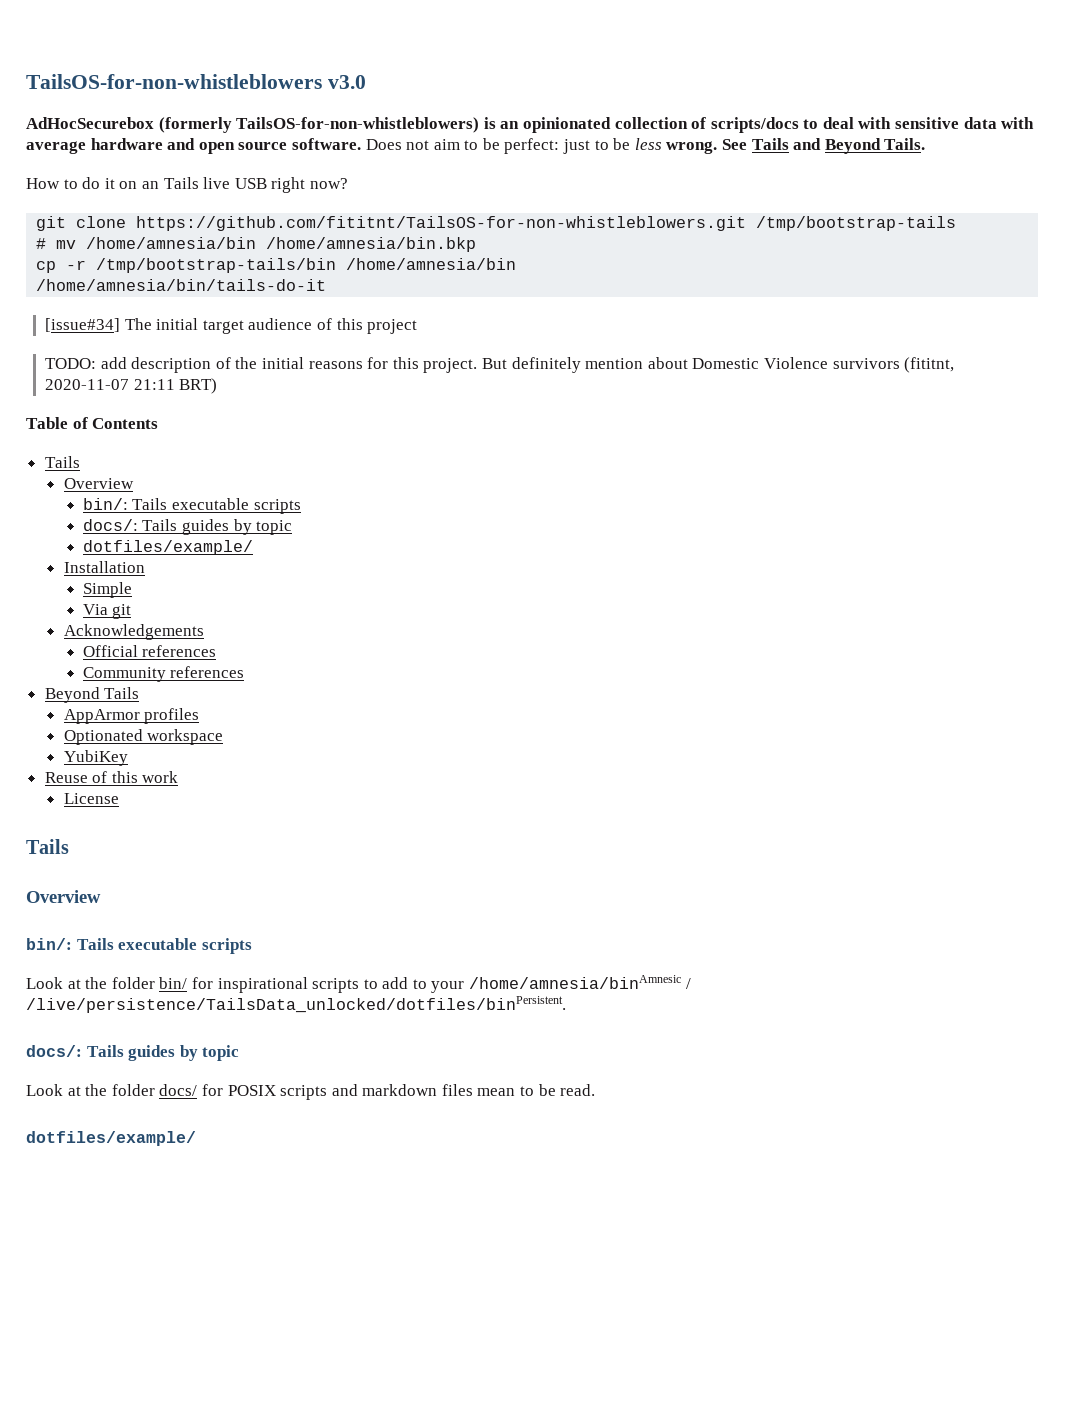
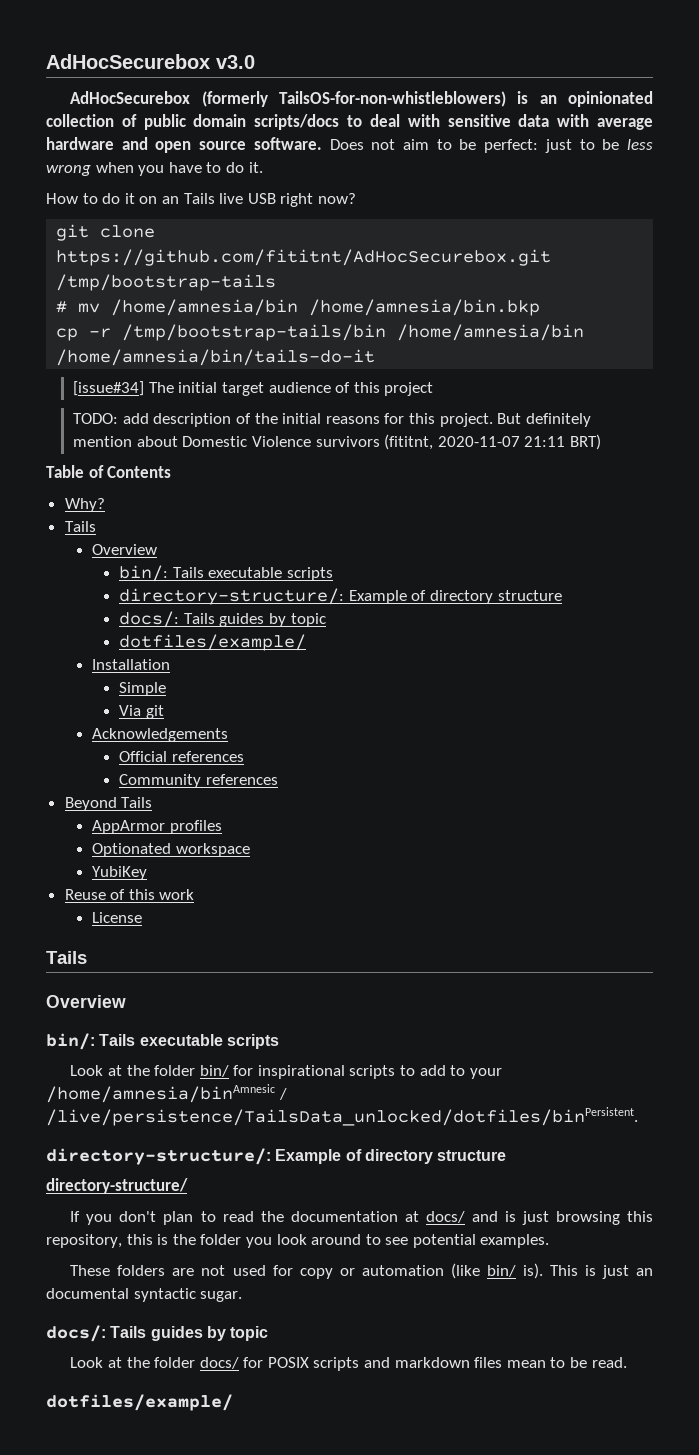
- TailsOS-for-non-whistleblowers v3.0
+ AdHocSecurebox v3.0
- AdHocSecurebox (formerly TailsOS-for-non-whistleblowers) is an opinionated collection of scripts/docs to deal with sensitive data with average hardware and open source software.
+ AdHocSecurebox (formerly TailsOS-for-non-whistleblowers) is an opinionated collection of public domain scripts/docs to deal with sensitive data with average hardware and open source software.
- Does not aim to be perfect: just to be less wrong. See Tails and Beyond Tails.
+ Does not aim to be perfect: just to be less wrong when you have to do it.
- git clone https://github.com/fititnt/TailsOS-for-non-whistleblowers.git /tmp/bootstrap-tails
+ git clone https://github.com/fititnt/AdHocSecurebox.git /tmp/bootstrap-tails
  Table of Contents
+ Why?
  Tails
  Overview
  bin/: Tails executable scripts
+ directory-structure/: Example of directory structure
  Look at the folder bin/ for inspirational scripts to add to your /home/amnesia/binAmnesic / /live/persistence/TailsData_unlocked/dotfiles/binPersistent.
+ directory-structure/: Example of directory structure
+ directory-structure/
+ If you don't plan to read the documentation at docs/ and is just browsing this repository, this is the folder you look around to see potential examples.
+ These folders are not used for copy or automation (like bin/ is). This is just an documental syntactic sugar.

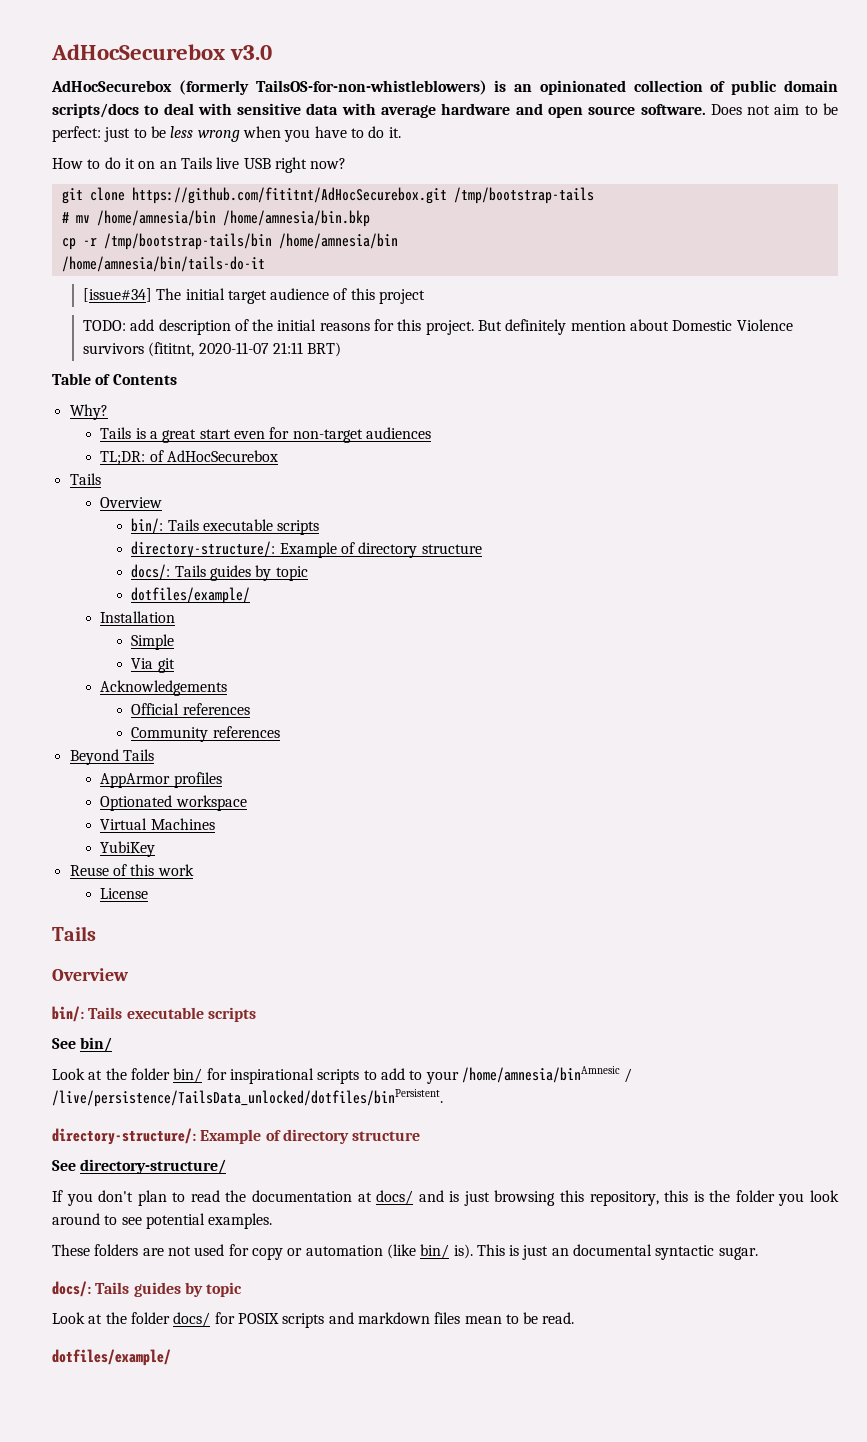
+ Tails is a great start even for non-target audiences
+ TL;DR: of AdHocSecurebox
+ Virtual Machines
+ See bin/
- directory-structure/
+ See directory-structure/

